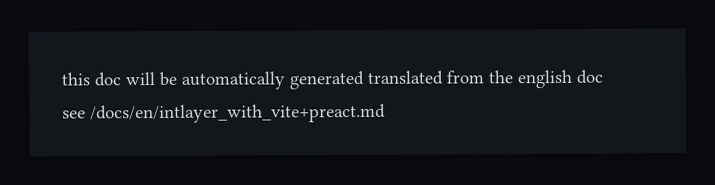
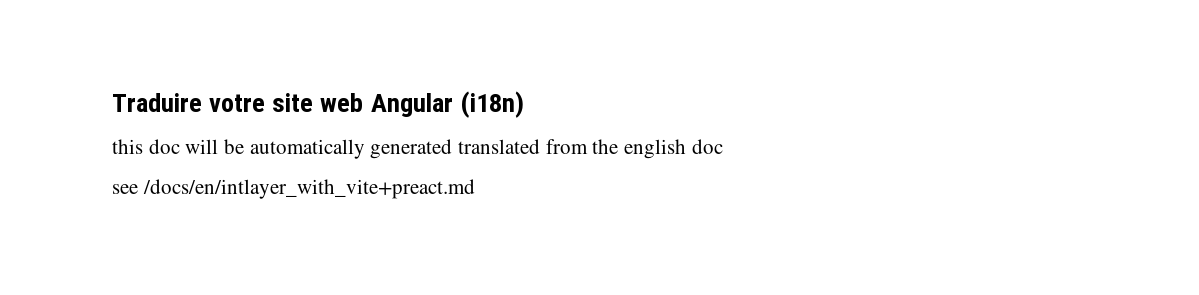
+ Traduire votre site web Angular (i18n)

